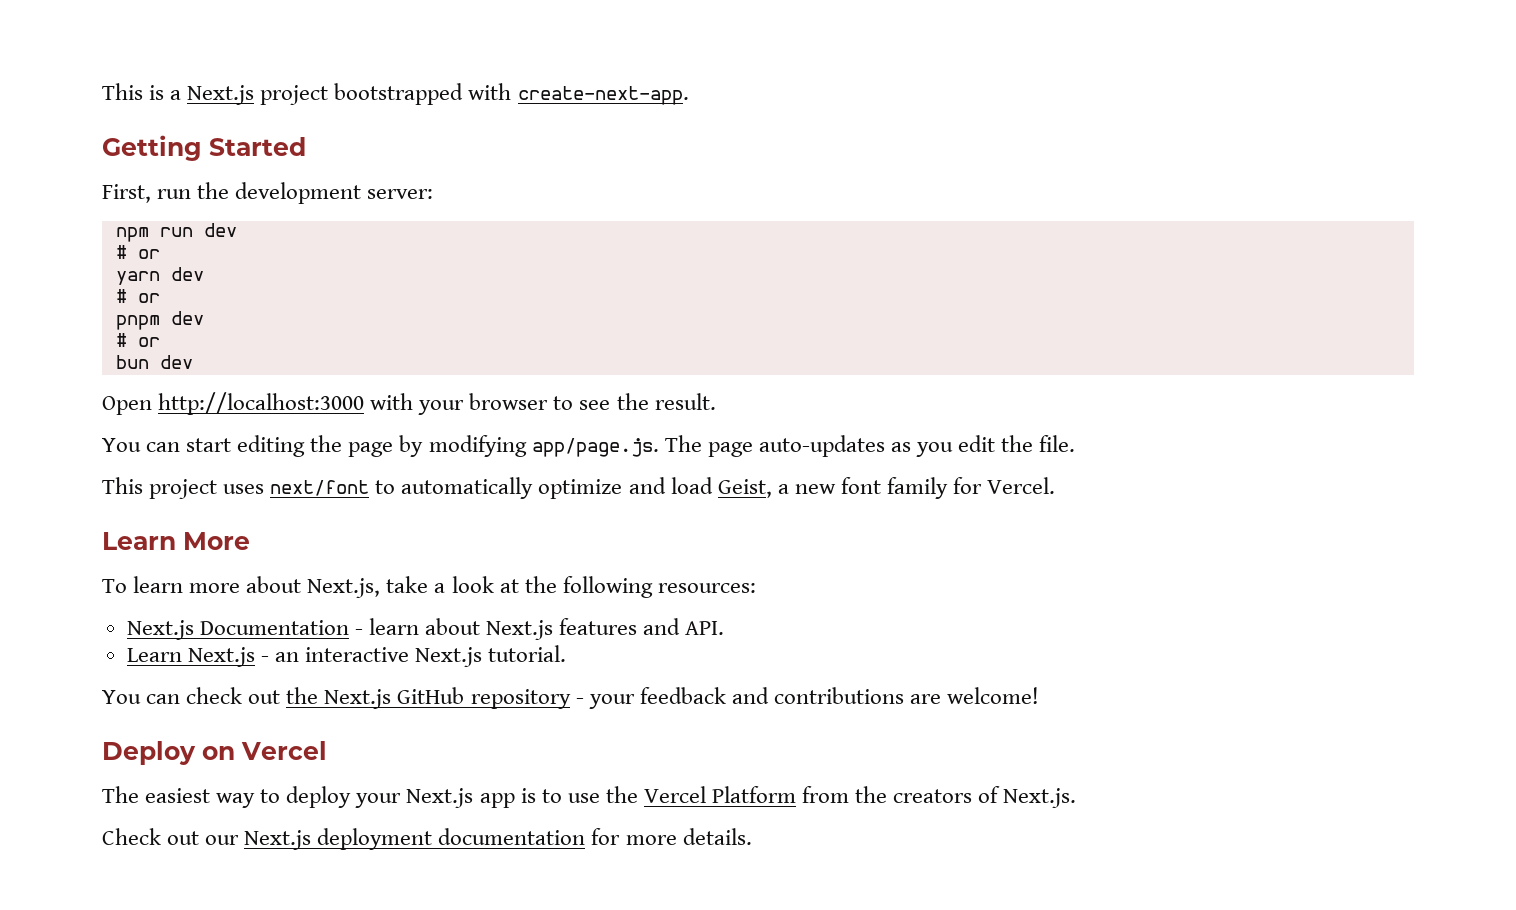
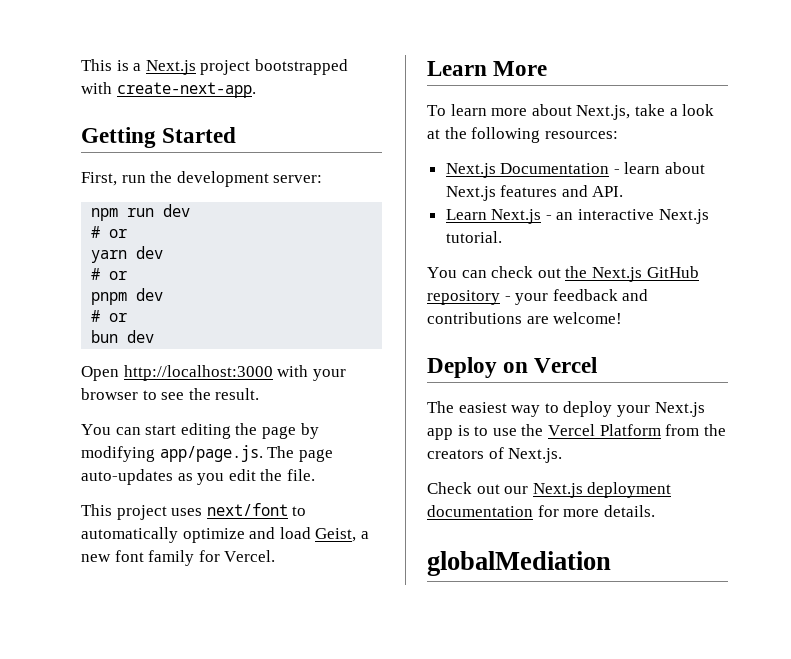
+ globalMediation

